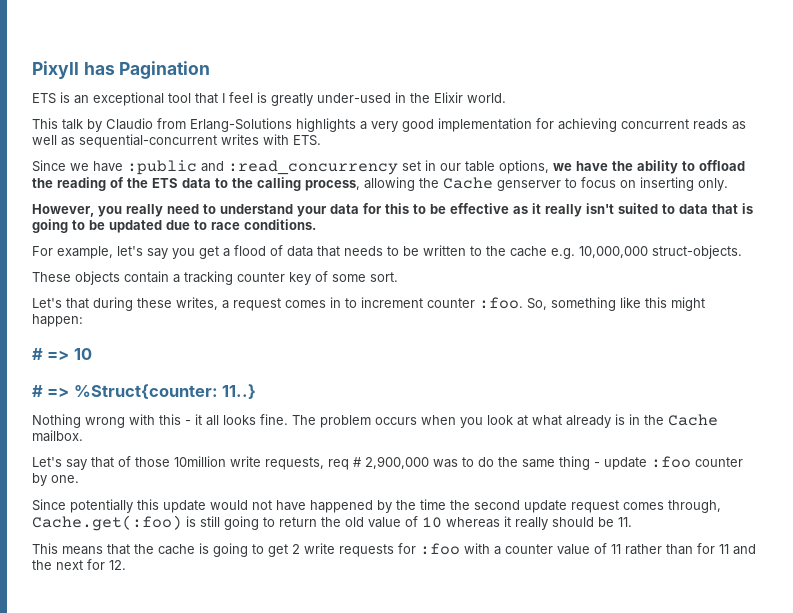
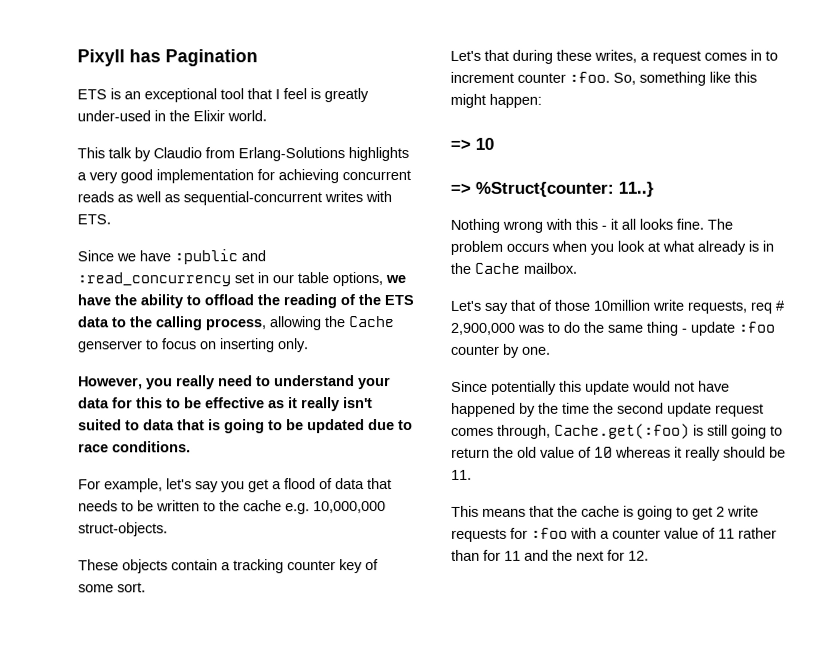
- # => 10
+ => 10
- # => %Struct{counter: 11..}
+ => %Struct{counter: 11..}

